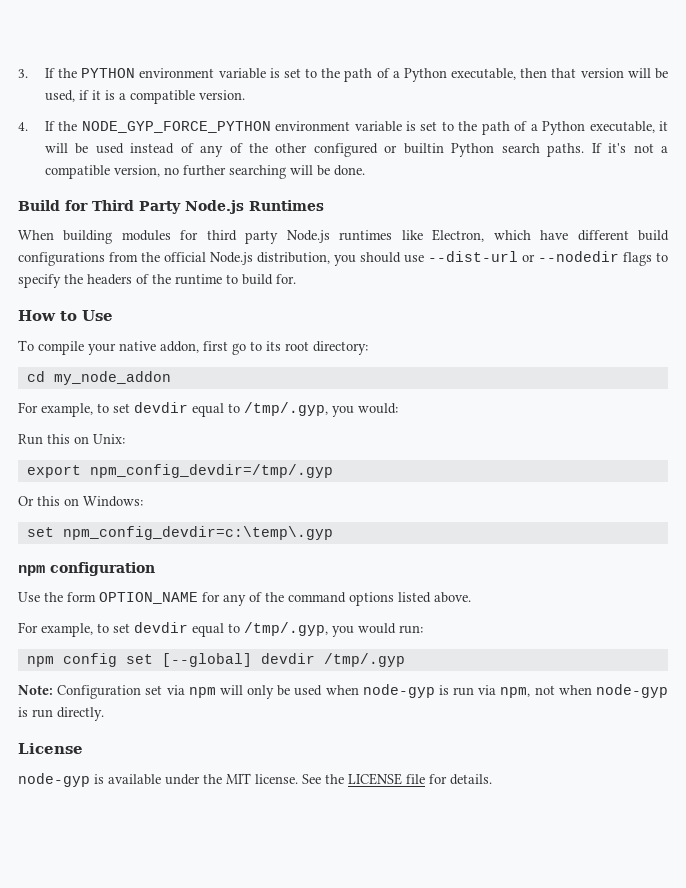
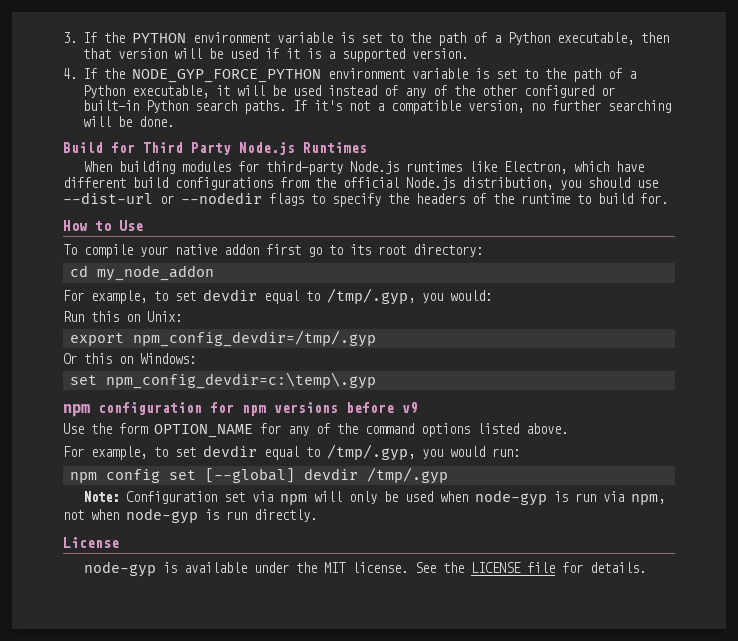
- 3. If the PYTHON environment variable is set to the path of a Python executable, then that version will be used, if it is a compatible version.
+ 3. If the PYTHON environment variable is set to the path of a Python executable, then that version will be used if it is a supported version.
- 4. If the NODE_GYP_FORCE_PYTHON environment variable is set to the path of a Python executable, it will be used instead of any of the other configured or builtin Python search paths.
+ 4. If the NODE_GYP_FORCE_PYTHON environment variable is set to the path of a Python executable, it will be used instead of any of the other configured or built-in Python search paths.
- When building modules for third party Node.js runtimes like Electron, which have different build configurations from the official Node.js distribution, you should use --dist-url or --nodedir flags to specify the headers of the runtime to build for.
+ When building modules for third-party Node.js runtimes like Electron, which have different build configurations from the official Node.js distribution, you should use --dist-url or --nodedir flags to specify the headers of the runtime to build for.
- To compile your native addon, first go to its root directory:
+ To compile your native addon first go to its root directory:
- npm configuration
+ npm configuration for npm versions before v9

